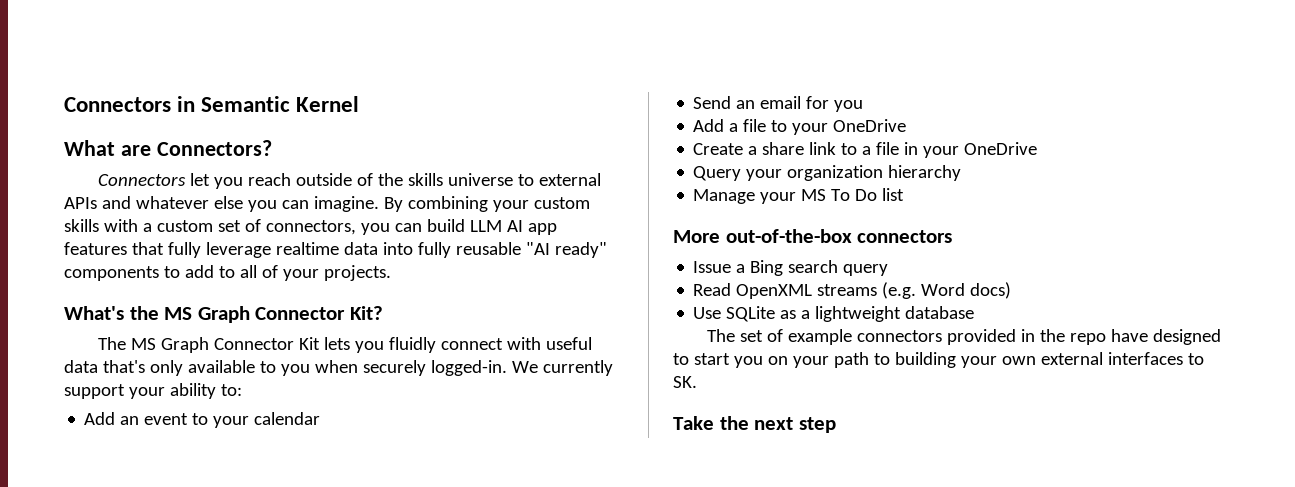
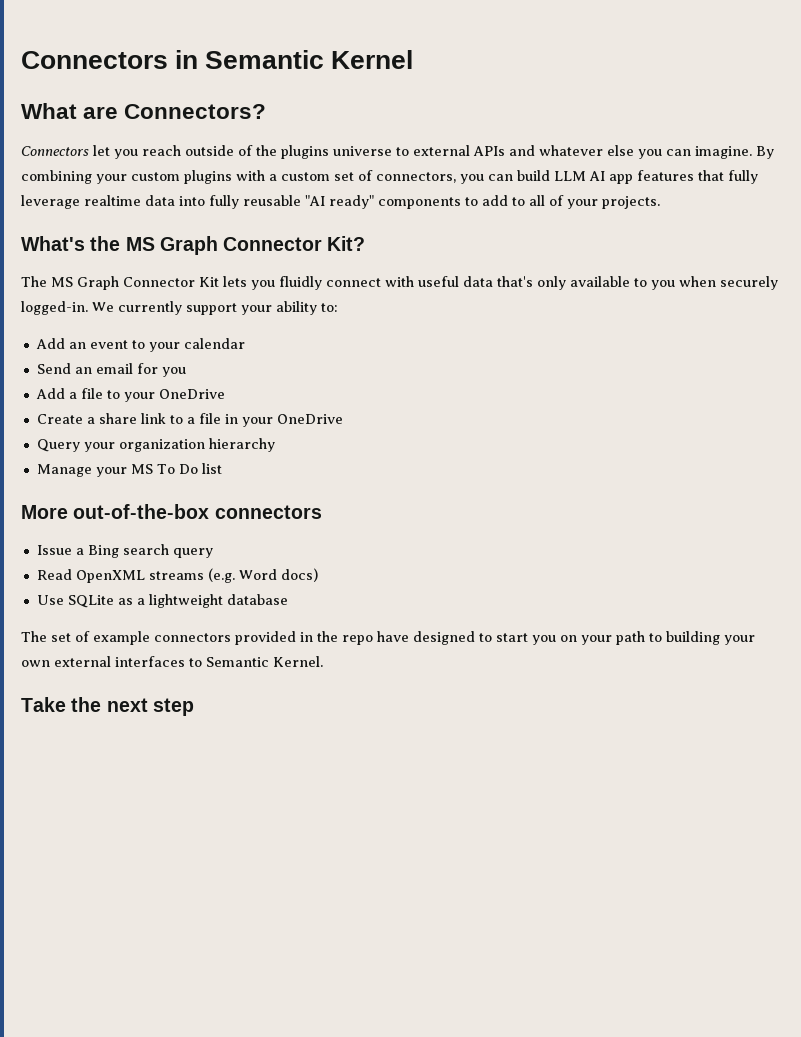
- Connectors let you reach outside of the skills universe to external APIs and whatever else you can imagine.
+ Connectors let you reach outside of the plugins universe to external APIs and whatever else you can imagine.
- By combining your custom skills with a custom set of connectors, you can build LLM AI app features that fully leverage realtime data into fully reusable "AI ready" components to add to all of your projects.
+ By combining your custom plugins with a custom set of connectors, you can build LLM AI app features that fully leverage realtime data into fully reusable "AI ready" components to add to all of your projects.
- The set of example connectors provided in the repo have designed to start you on your path to building your own external interfaces to SK.
+ The set of example connectors provided in the repo have designed to start you on your path to building your own external interfaces to Semantic Kernel.

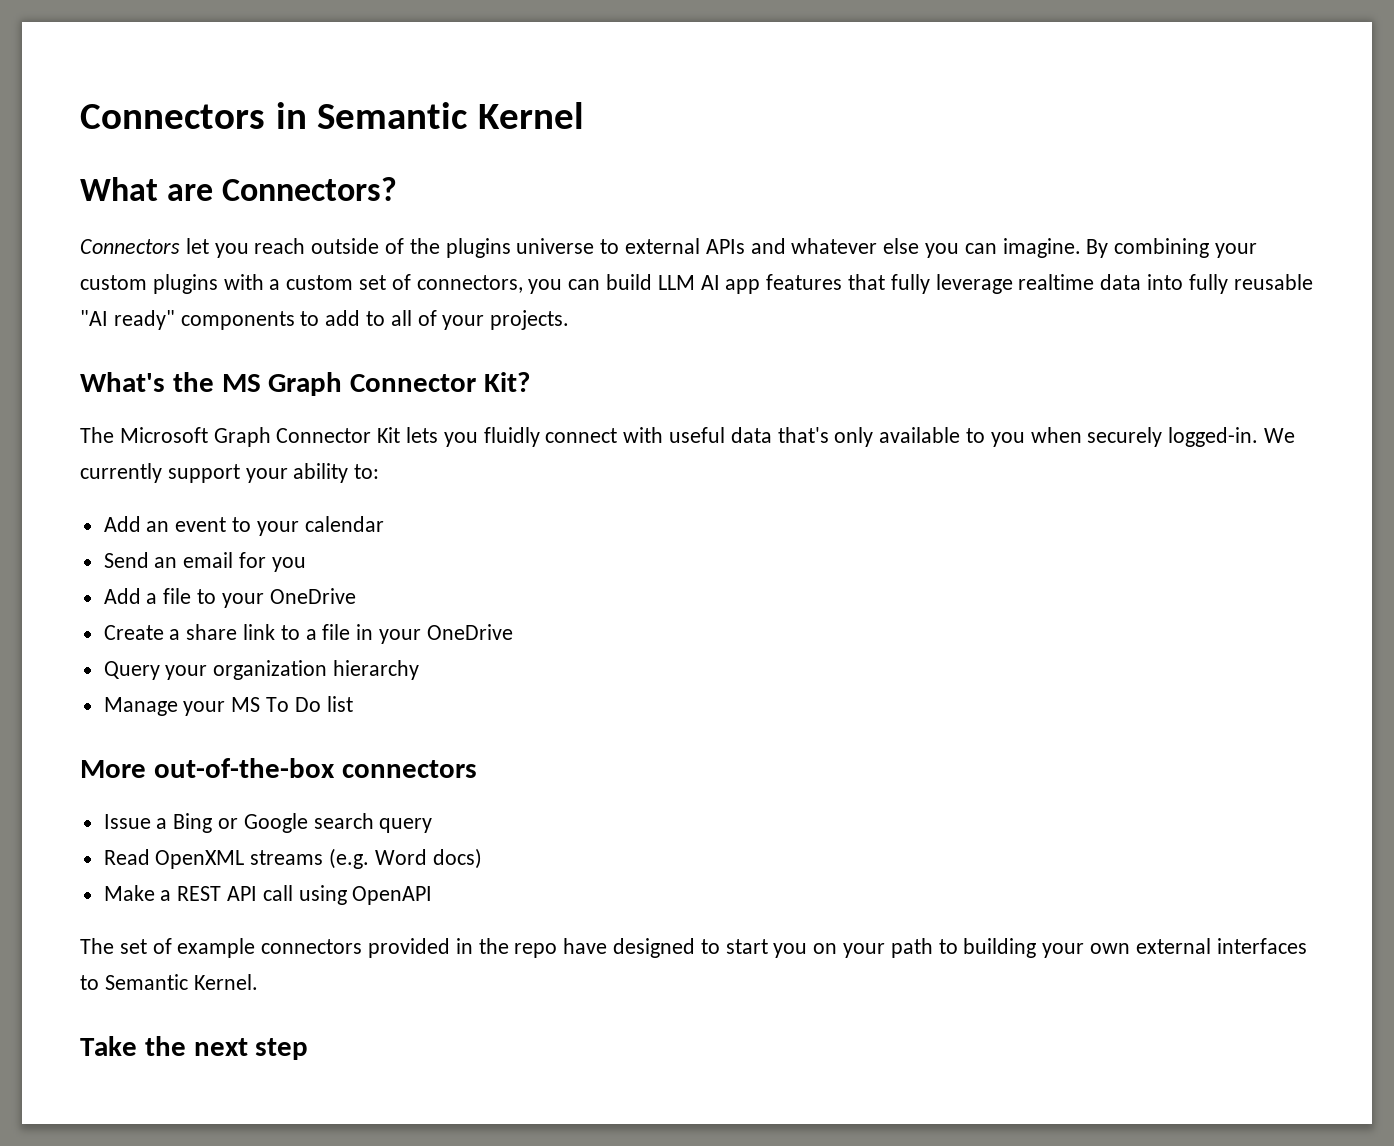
- The MS Graph Connector Kit lets you fluidly connect with useful data that's only available to you when securely logged-in.
+ The Microsoft Graph Connector Kit lets you fluidly connect with useful data that's only available to you when securely logged-in.
- Issue a Bing search query
+ Issue a Bing or Google search query
- Use SQLite as a lightweight database
+ Make a REST API call using OpenAPI

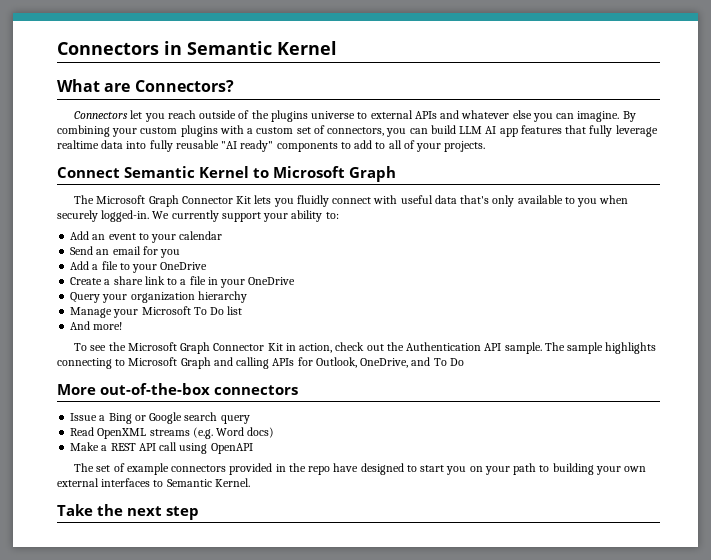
- What's the MS Graph Connector Kit?
+ Connect Semantic Kernel to Microsoft Graph
- Manage your MS To Do list
+ Manage your Microsoft To Do list
+ And more!
+ To see the Microsoft Graph Connector Kit in action, check out the Authentication API sample. The sample highlights connecting to Microsoft Graph and calling APIs for Outlook, OneDrive, and To Do

